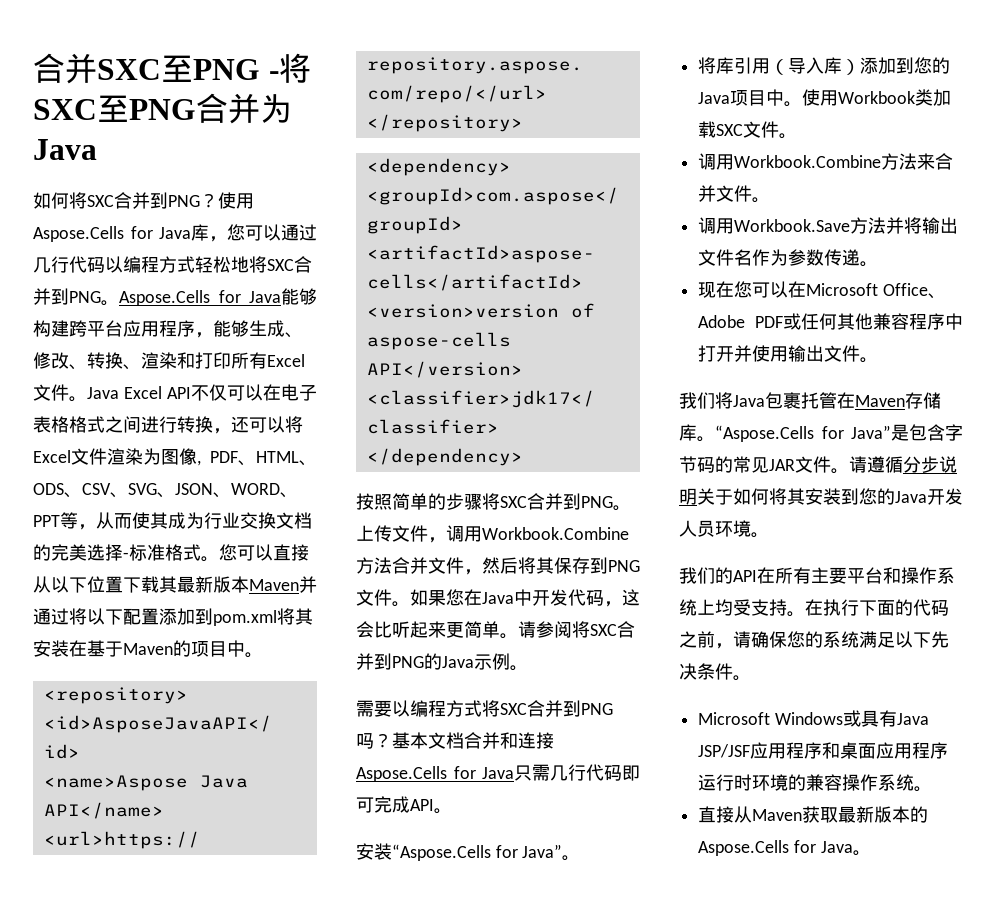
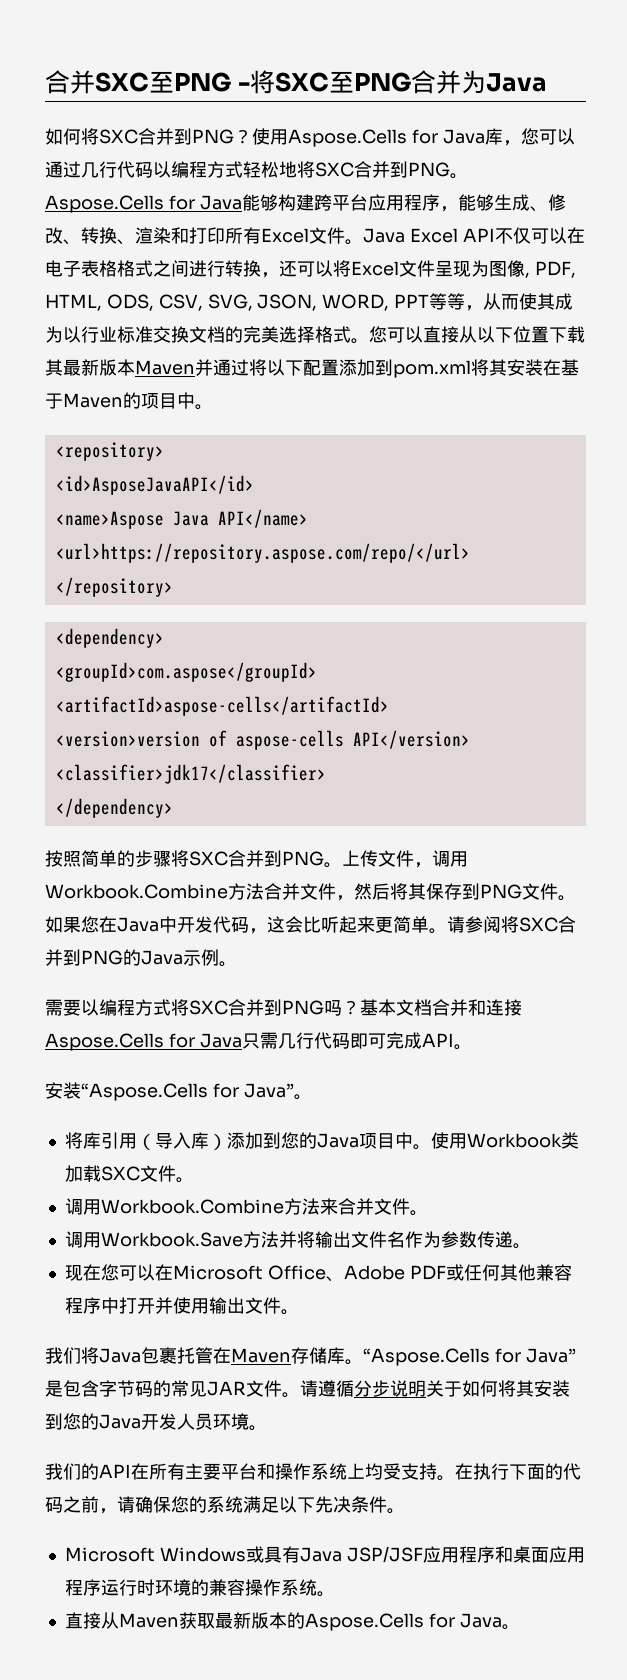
- Java Excel API不仅可以在电子表格格式之间进行转换，还可以将Excel文件渲染为图像, PDF、HTML、ODS、CSV、SVG、JSON、WORD、PPT等，从而使其成为行业交换文档的完美选择-标准格式。
+ Java Excel API不仅可以在电子表格格式之间进行转换，还可以将Excel文件呈现为图像, PDF, HTML, ODS, CSV, SVG, JSON, WORD, PPT等等，从而使其成为以行业标准交换文档的完美选择格式。

